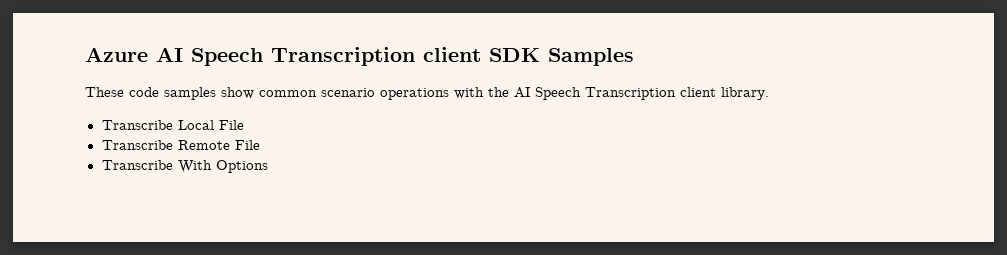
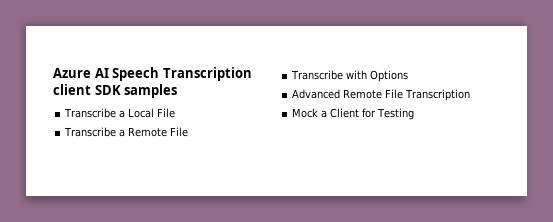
- Azure AI Speech Transcription client SDK Samples
- These code samples show common scenario operations with the AI Speech Transcription client library.
- Transcribe Local File
+ Azure AI Speech Transcription client SDK samples
+ Transcribe a Local File
- Transcribe Remote File
+ Transcribe a Remote File
- Transcribe With Options
+ Transcribe with Options
+ Advanced Remote File Transcription
+ Mock a Client for Testing

